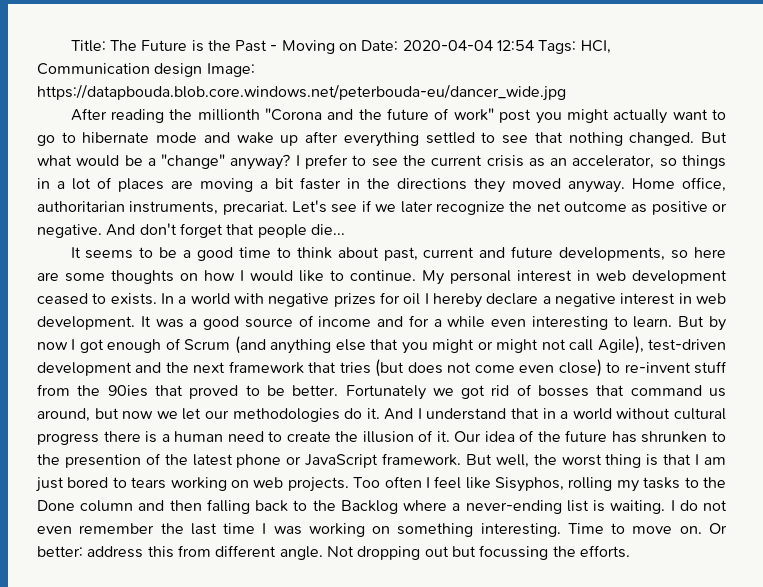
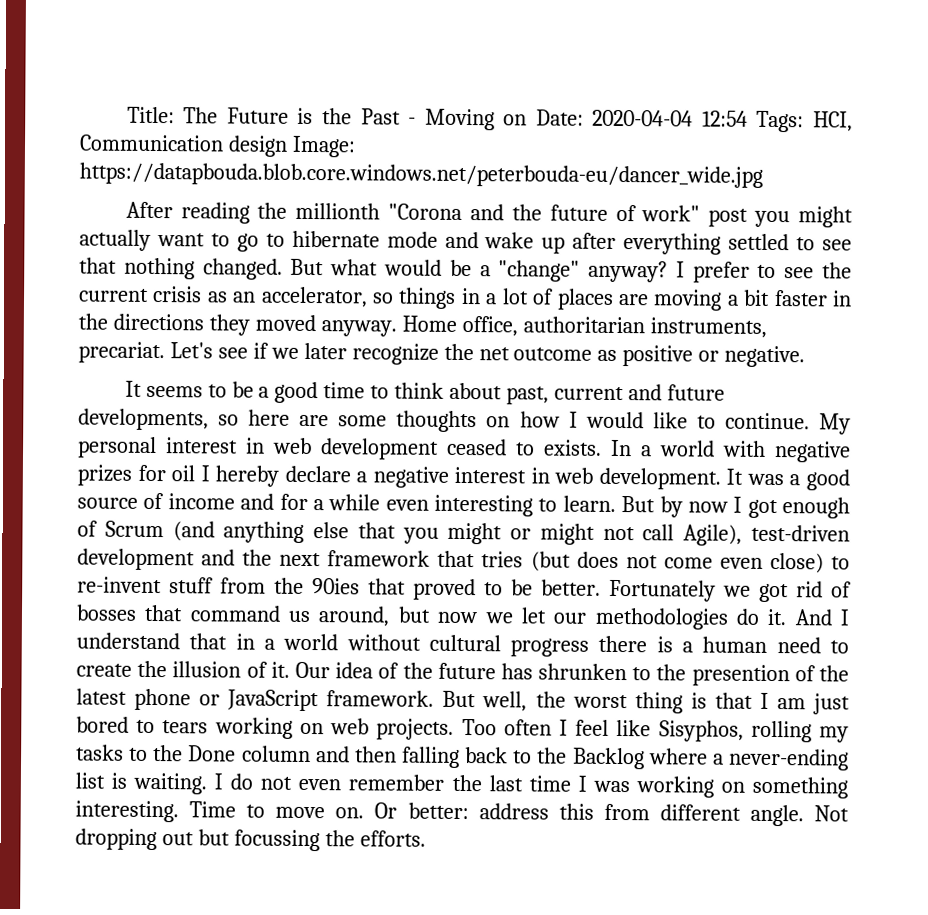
- And don't forget that people die...

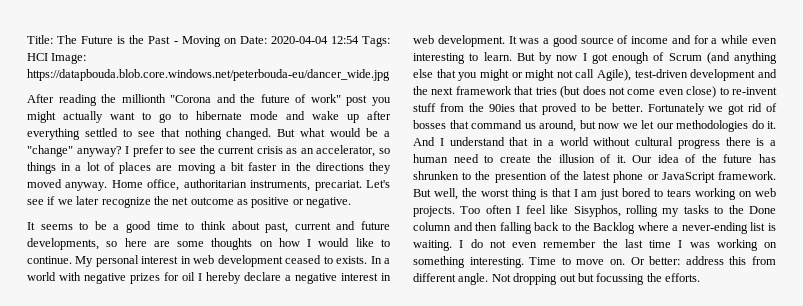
- Title: The Future is the Past - Moving on Date: 2020-04-04 12:54 Tags: HCI, Communication design Image: https://datapbouda.blob.core.windows.net/peterbouda-eu/dancer_wide.jpg
+ Title: The Future is the Past - Moving on Date: 2020-04-04 12:54 Tags: HCI Image: https://datapbouda.blob.core.windows.net/peterbouda-eu/dancer_wide.jpg

